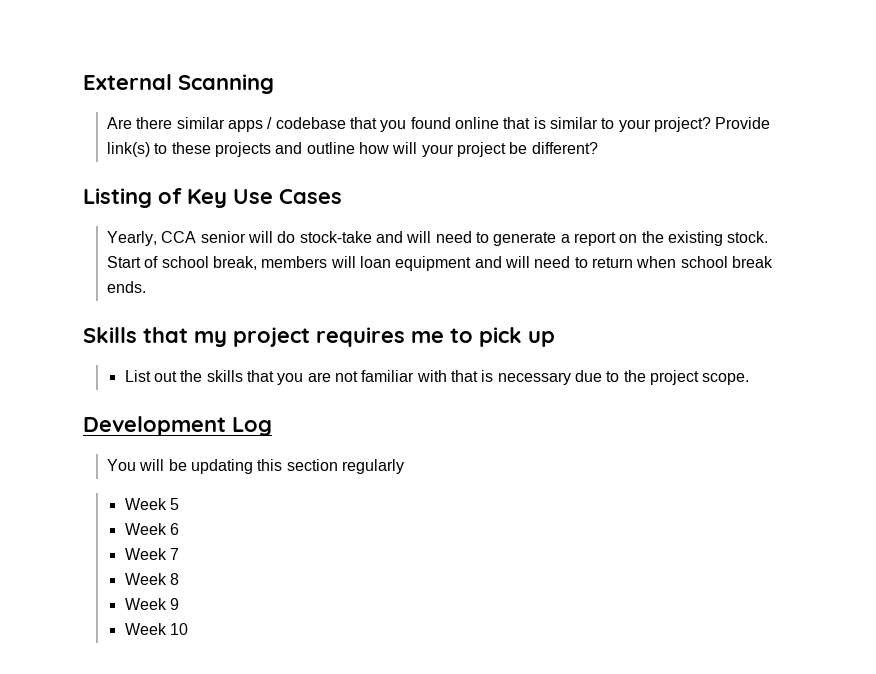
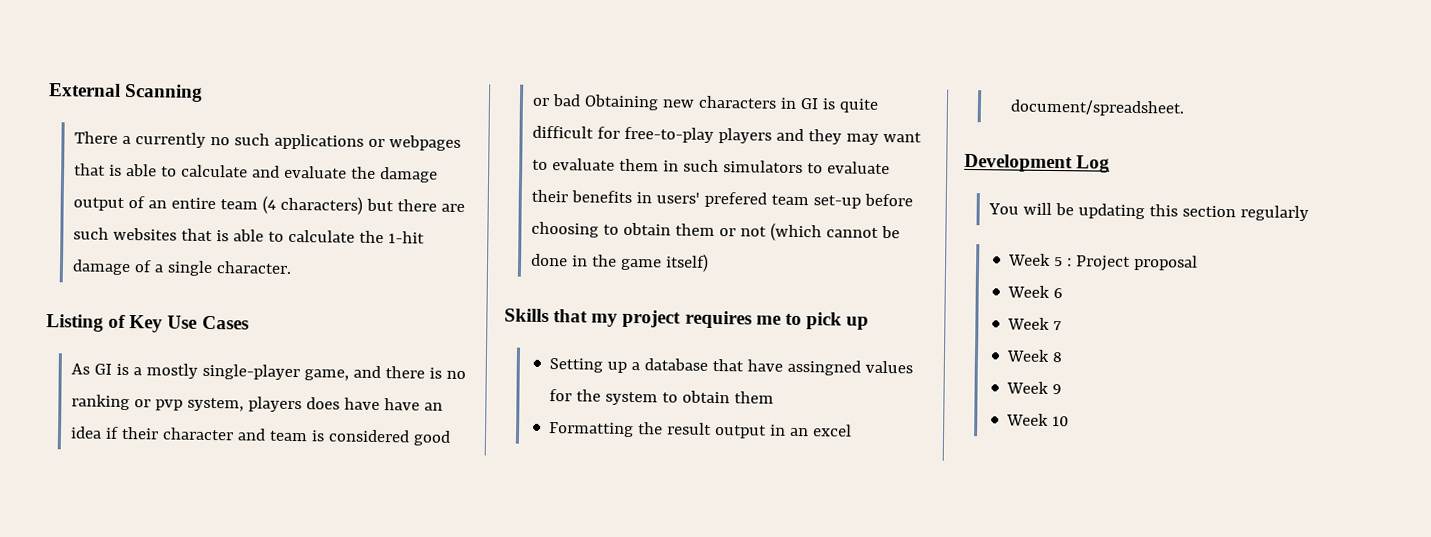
- Are there similar apps / codebase that you found online that is similar to your project? Provide link(s) to these projects and outline how will your project be different?
+ There a currently no such applications or webpages that is able to calculate and evaluate the damage output of an entire team (4 characters) but there are such websites that is able to calculate the 1-hit damage of a single character.
- Yearly, CCA senior will do stock-take and will need to generate a report on the existing stock. Start of school break, members will loan equipment and will need to return when school break ends.
+ As GI is a mostly single-player game, and there is no ranking or pvp system, players does have have an idea if their character and team is considered good or bad Obtaining new characters in GI is quite difficult for free-to-play players and they may want to evaluate them in such simulators to evaluate their benefits in users' prefered team set-up before choosing to obtain them or not (which cannot be done in the game itself)
- List out the skills that you are not familiar with that is necessary due to the project scope.
+ Setting up a database that have assingned values for the system to obtain them
+ Formatting the result output in an excel document/spreadsheet.
- Week 5
+ Week 5 : Project proposal

